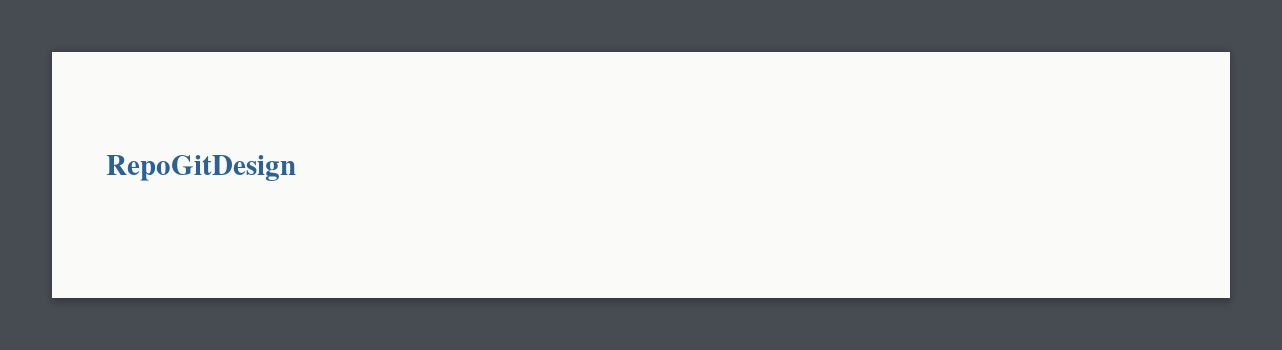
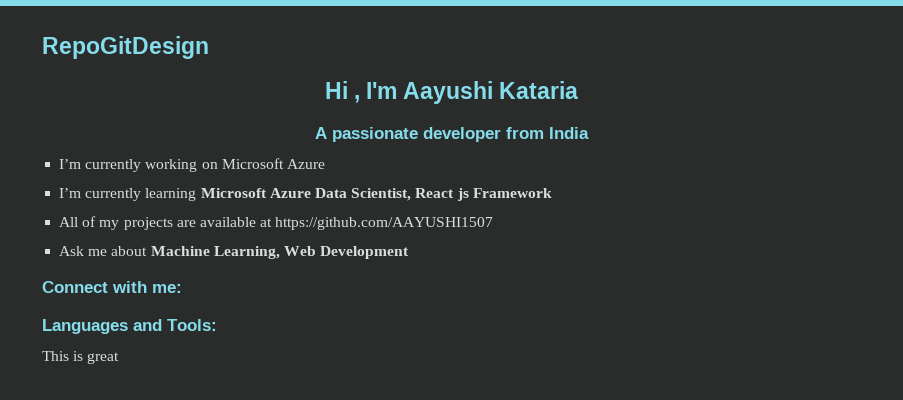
+ Hi , I'm Aayushi Kataria
+ A passionate developer from India
+ I’m currently working on Microsoft Azure
+ I’m currently learning Microsoft Azure Data Scientist, React js Framework
+ All of my projects are available at https://github.com/AAYUSHI1507
+ Ask me about Machine Learning, Web Development
+ Connect with me:
+ Languages and Tools:
+ This is great

